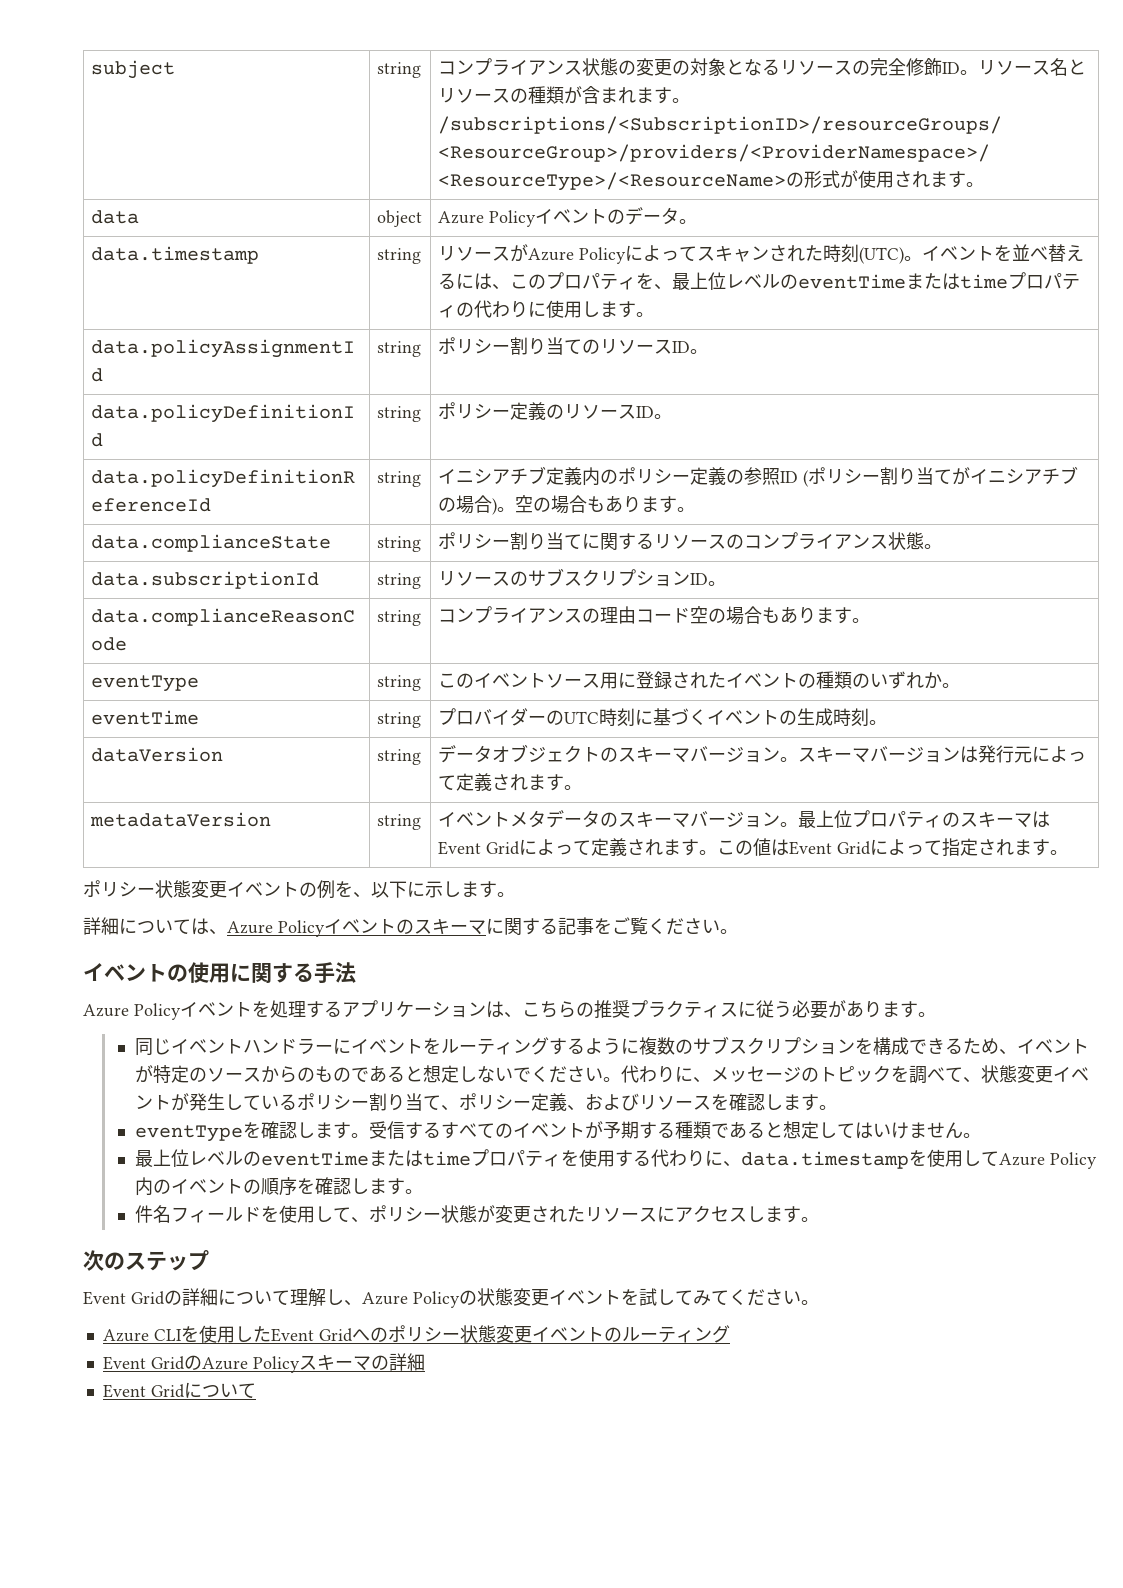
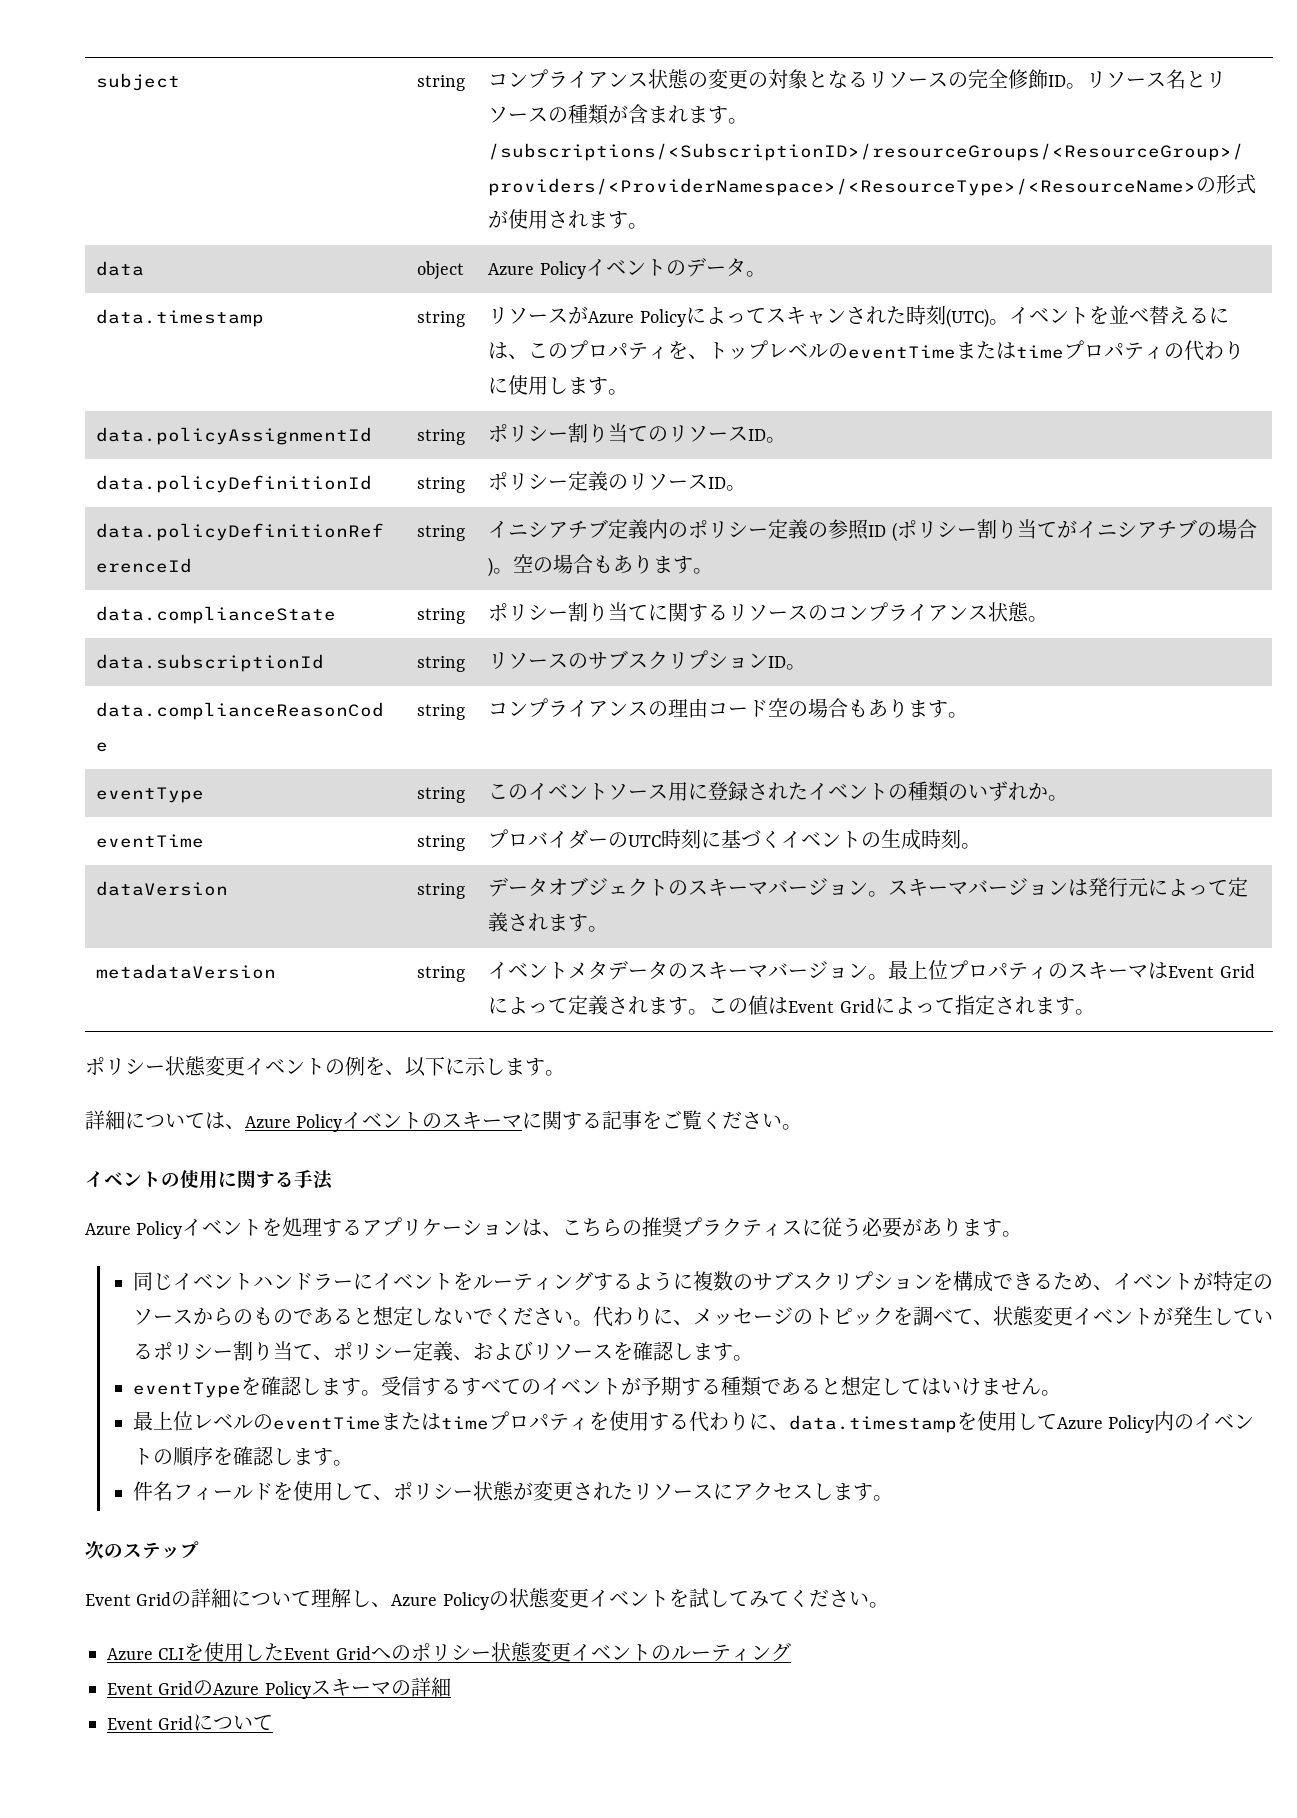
- イベントを並べ替えるには、このプロパティを、最上位レベルのeventTimeまたはtimeプロパティの代わりに使用します。
+ イベントを並べ替えるには、このプロパティを、トップレベルのeventTimeまたはtimeプロパティの代わりに使用します。

